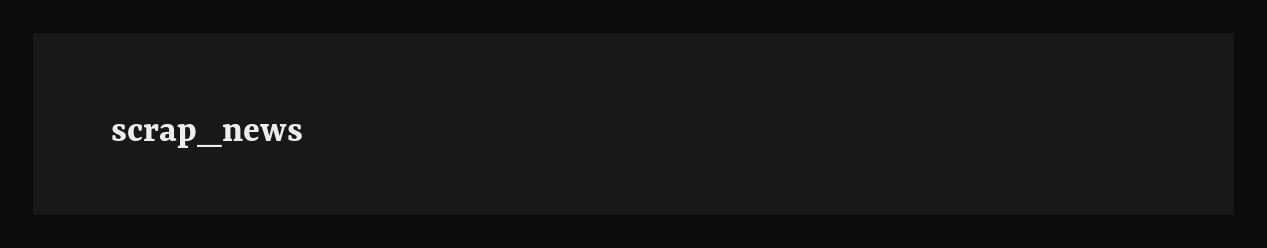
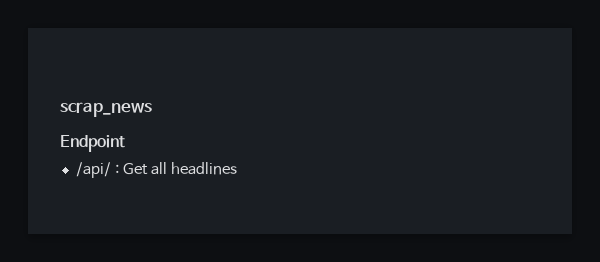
+ Endpoint
+ /api/ : Get all headlines

